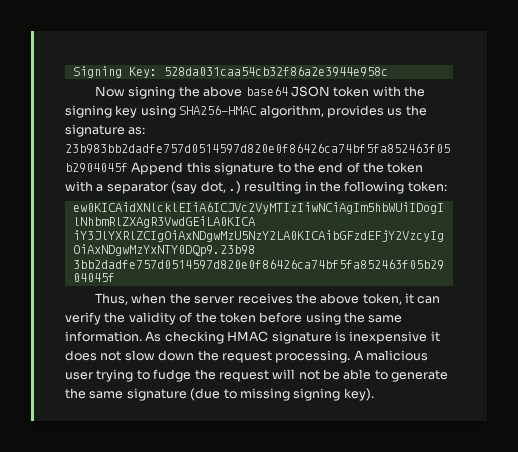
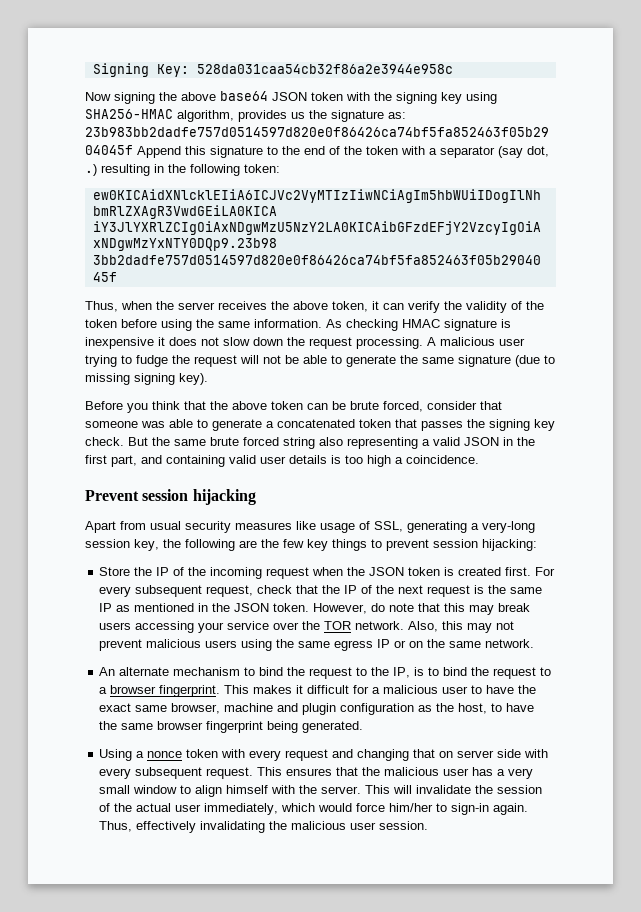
+ Before you think that the above token can be brute forced, consider that someone was able to generate a concatenated token that passes the signing key check. But the same brute forced string also representing a valid JSON in the first part, and containing valid user details is too high a coincidence.
+ Prevent session hijacking
+ Apart from usual security measures like usage of SSL, generating a very-long session key, the following are the few key things to prevent session hijacking:
+ Store the IP of the incoming request when the JSON token is created first. For every subsequent request, check that the IP of the next request is the same IP as mentioned in the JSON token. However, do note that this may break users accessing your service over the TOR network. Also, this may not prevent malicious users using the same egress IP or on the same network.
+ An alternate mechanism to bind the request to the IP, is to bind the request to a browser fingerprint. This makes it difficult for a malicious user to have the exact same browser, machine and plugin configuration as the host, to have the same browser fingerprint being generated.
+ Using a nonce token with every request and changing that on server side with every subsequent request. This ensures that the malicious user has a very small window to align himself with the server. This will invalidate the session of the actual user immediately, which would force him/her to sign-in again. Thus, effectively invalidating the malicious user session.

